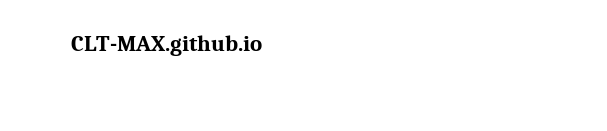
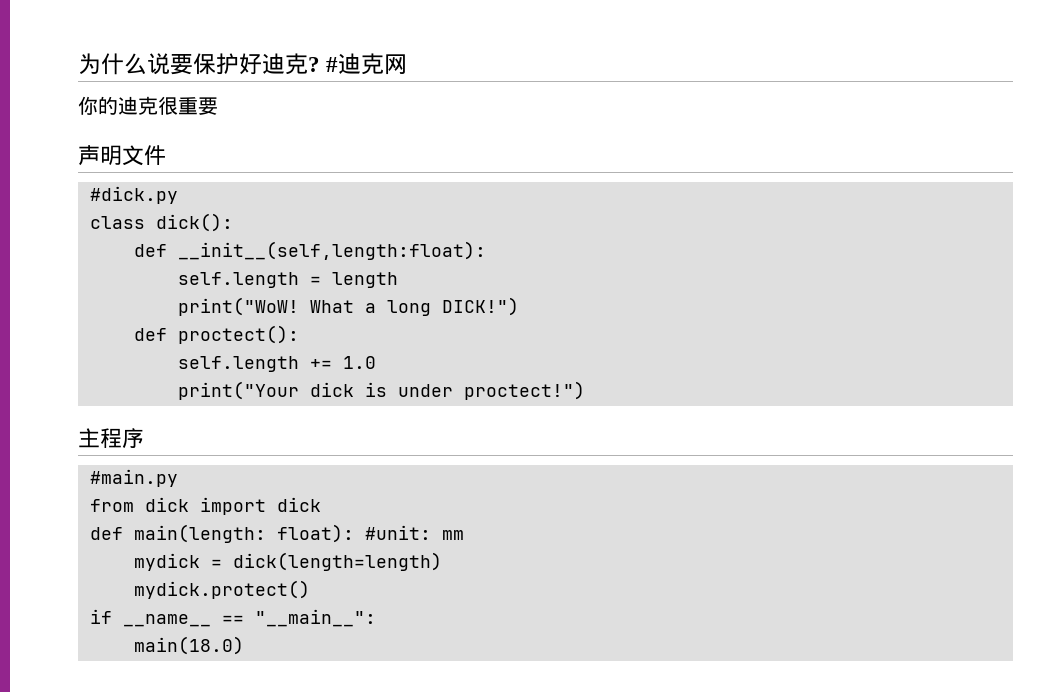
- CLT-MAX.github.io
+ 为什么说要保护好迪克? #迪克网
+ 你的迪克很重要
+ 声明文件
+ #dick.py
+ class dick():
+ def __init__(self,length:float):
+ self.length = length
+ print("WoW! What a long DICK!")
+ def proctect():
+ self.length += 1.0
+ print("Your dick is under proctect!")
+ 主程序
+ #main.py
+ from dick import dick
+ def main(length: float): #unit: mm
+ mydick = dick(length=length)
+ mydick.protect()
+ if __name__ == "__main__":
+ main(18.0)

